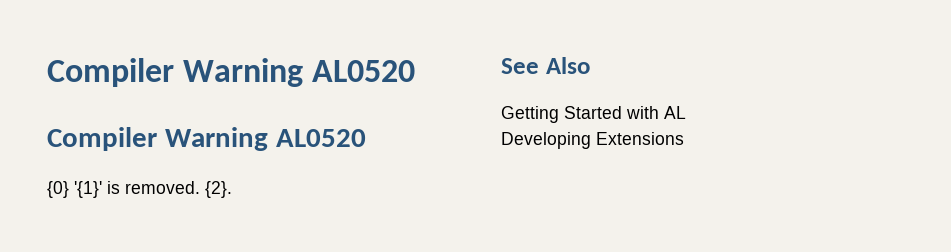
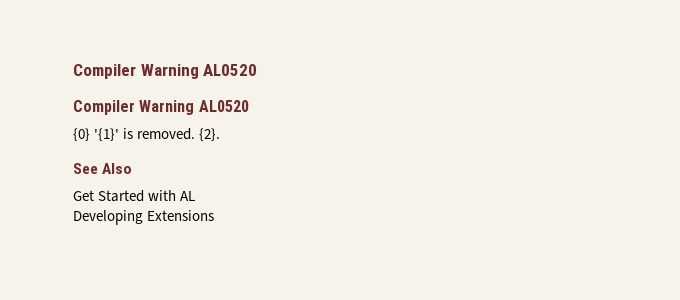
- Getting Started with AL
+ Get Started with AL

